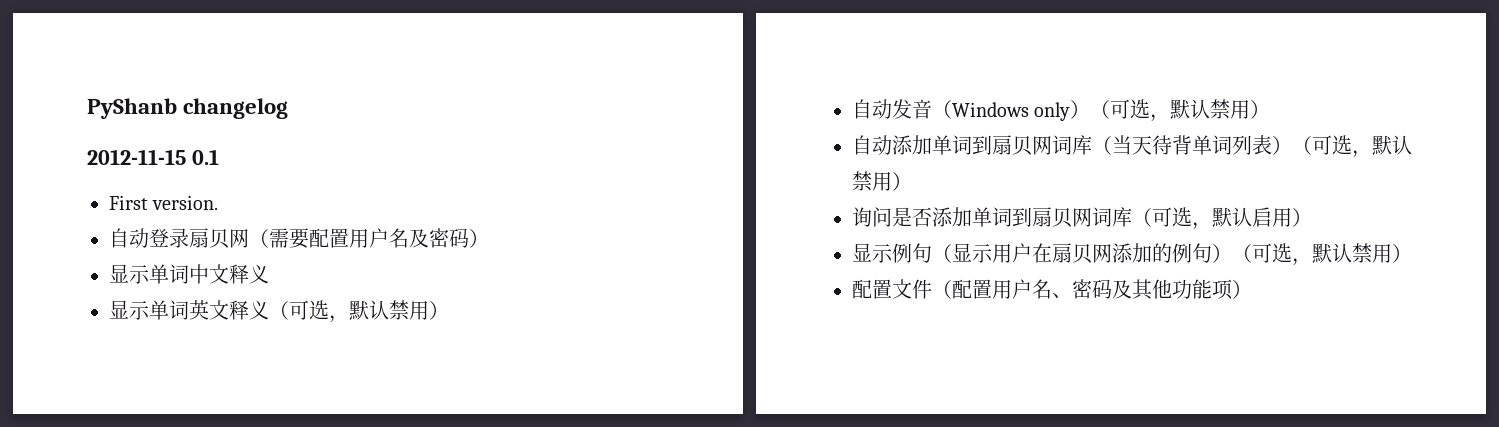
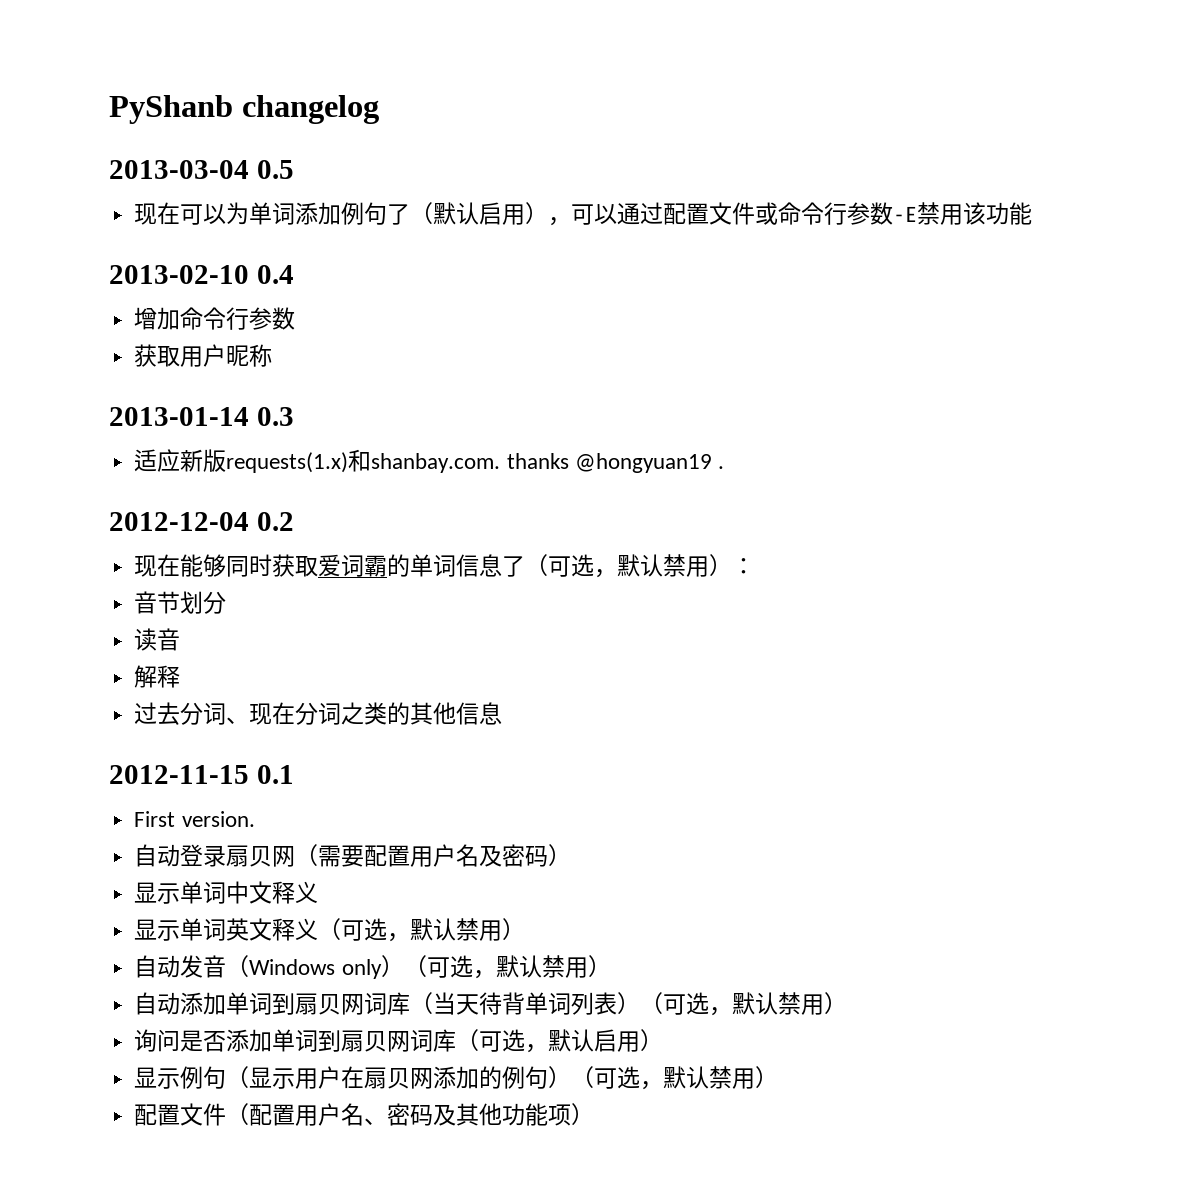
+ 2013-03-04 0.5
+ 现在可以为单词添加例句了（默认启用），可以通过配置文件或命令行参数-E禁用该功能
+ 2013-02-10 0.4
+ 增加命令行参数
+ 获取用户昵称
+ 2013-01-14 0.3
+ 适应新版requests(1.x)和shanbay.com. thanks @hongyuan19 .
+ 2012-12-04 0.2
+ 现在能够同时获取爱词霸的单词信息了（可选，默认禁用）：
+ 音节划分
+ 读音
+ 解释
+ 过去分词、现在分词之类的其他信息

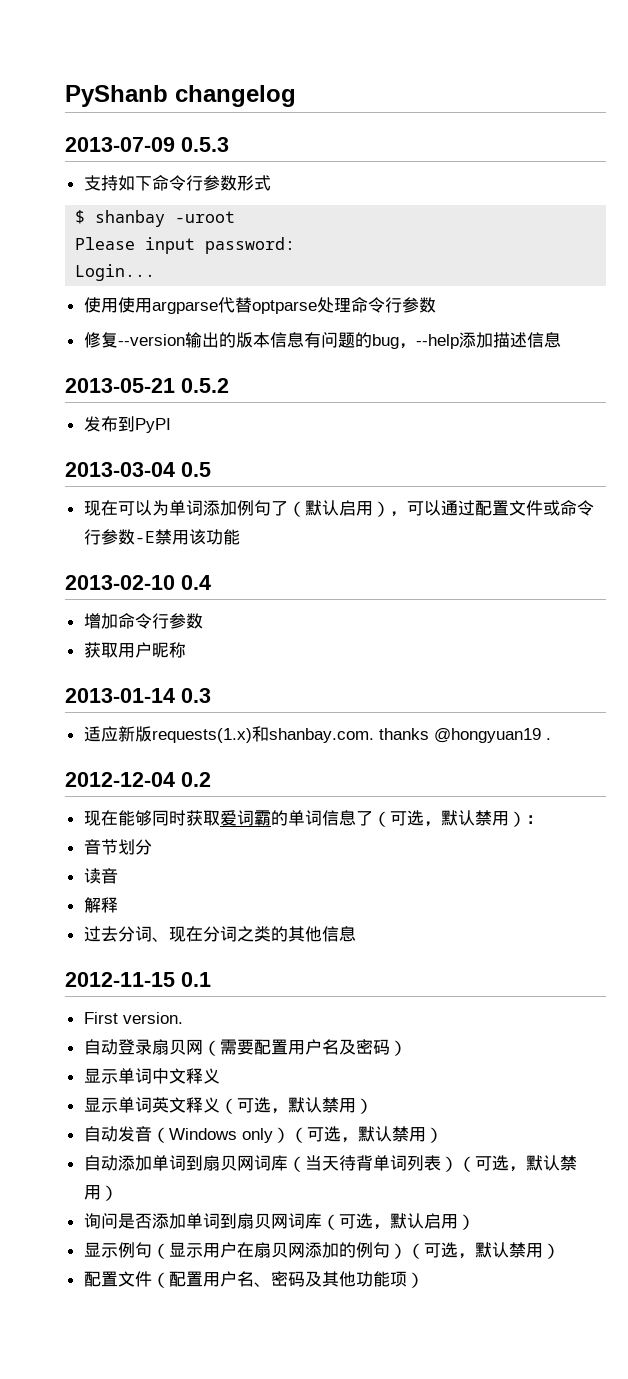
+ 2013-07-09 0.5.3
+ 支持如下命令行参数形式
+ $ shanbay -uroot
+ Please input password:
+ Login...
+ 使用使用argparse代替optparse处理命令行参数
+ 修复--version输出的版本信息有问题的bug，--help添加描述信息
+ 2013-05-21 0.5.2
+ 发布到PyPI

